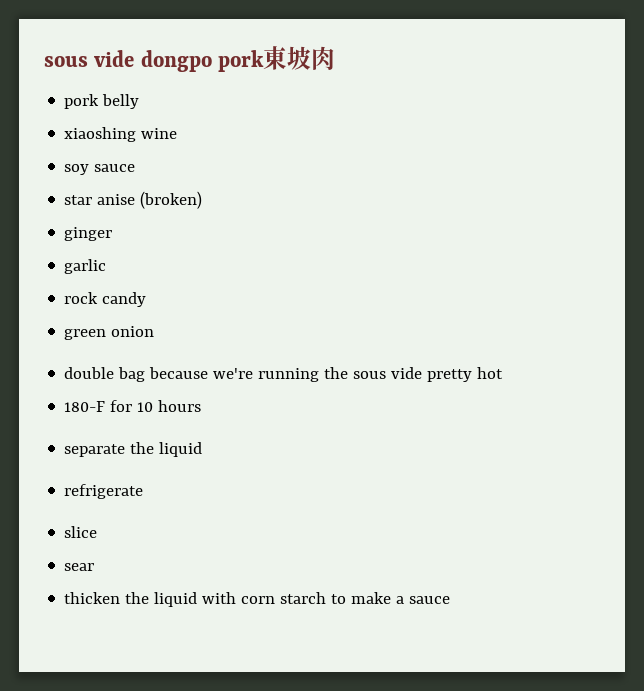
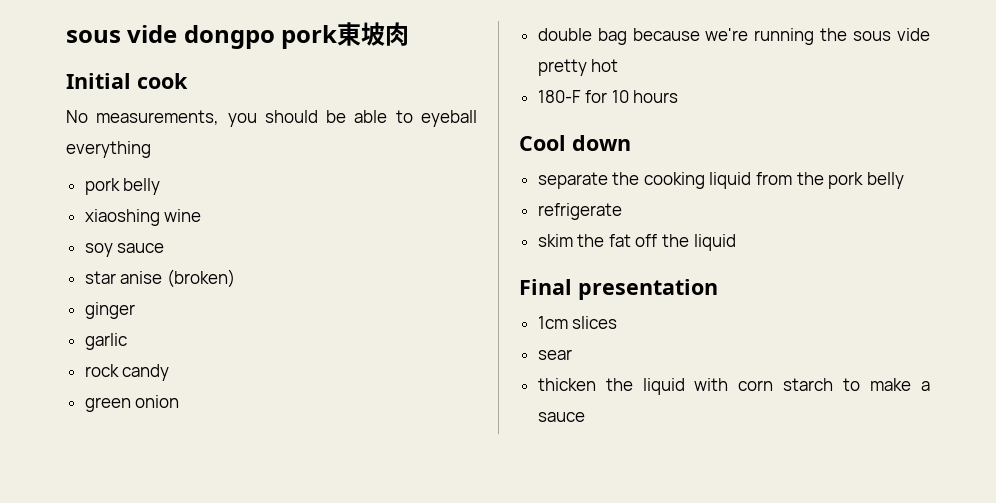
+ Initial cook
+ No measurements, you should be able to eyeball everything
+ Cool down
- separate the liquid
+ separate the cooking liquid from the pork belly
  refrigerate
- slice
+ skim the fat off the liquid
+ Final presentation
+ 1cm slices

